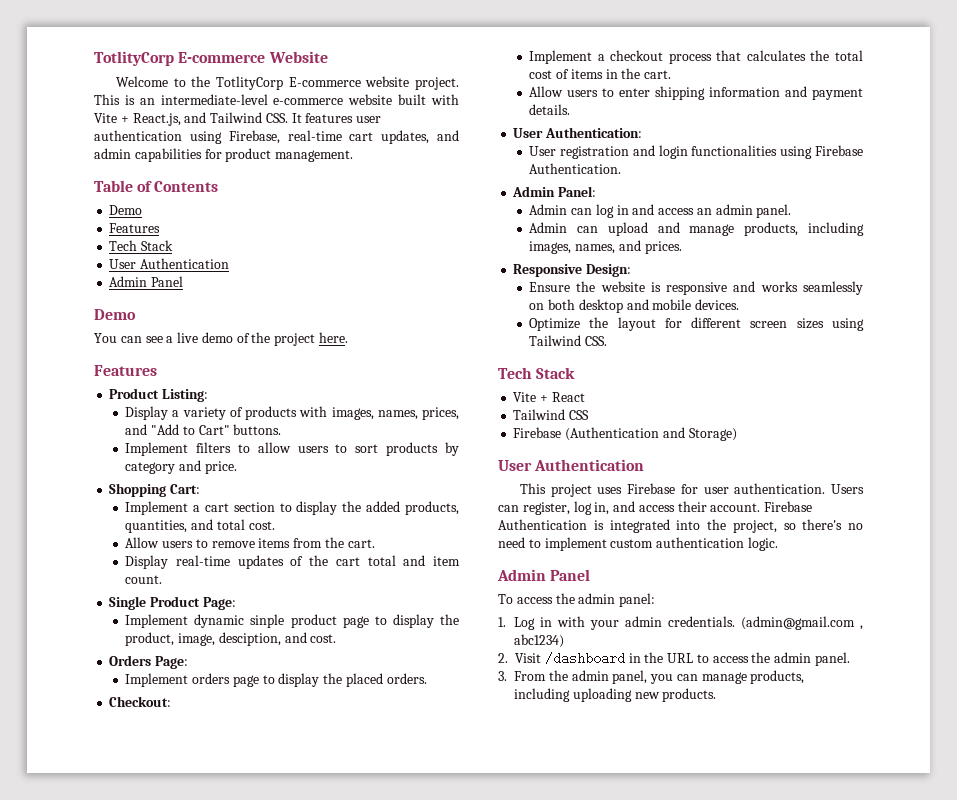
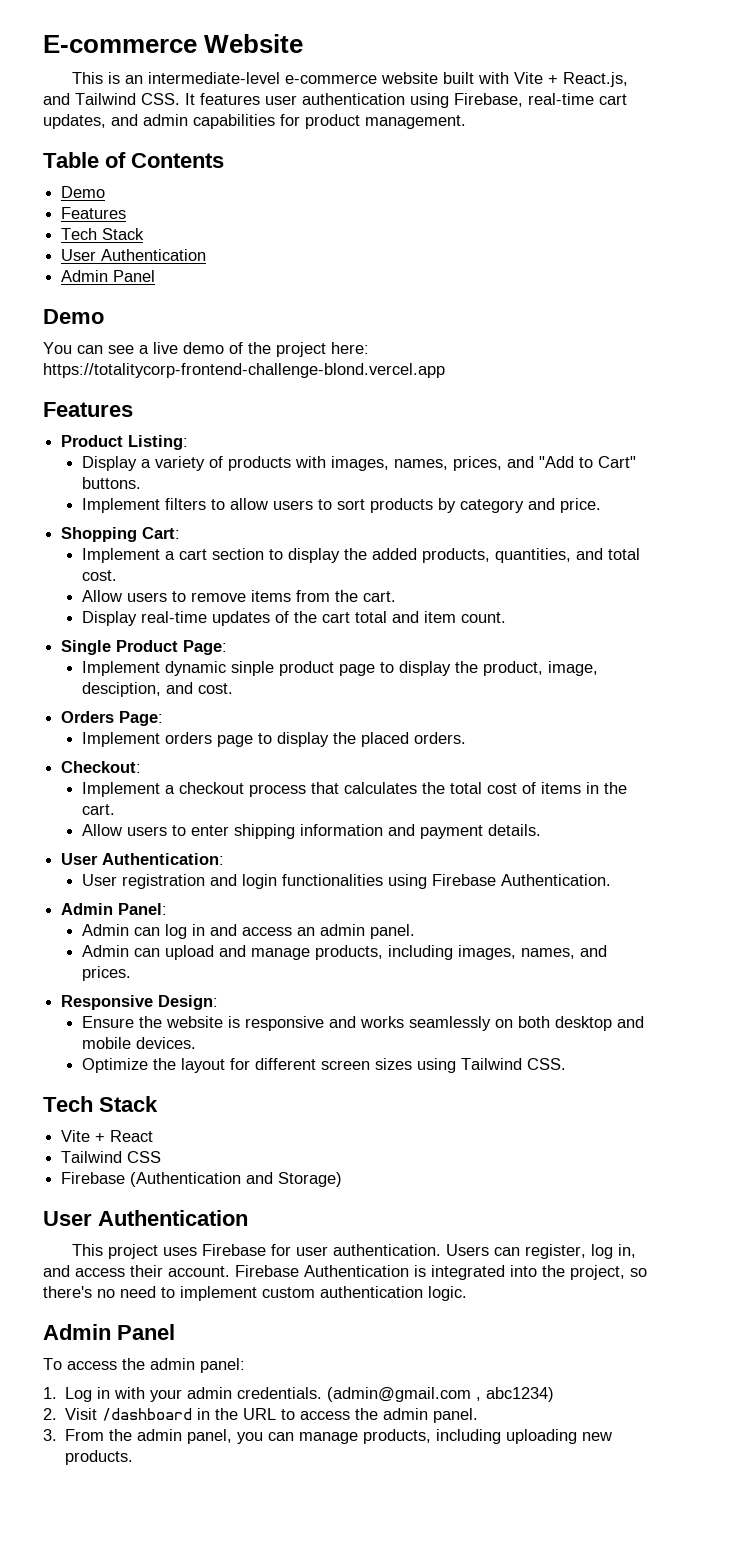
- TotlityCorp E-commerce Website
+ E-commerce Website
- Welcome to the TotlityCorp E-commerce website project.
- You can see a live demo of the project here.
+ You can see a live demo of the project here: https://totalitycorp-frontend-challenge-blond.vercel.app

